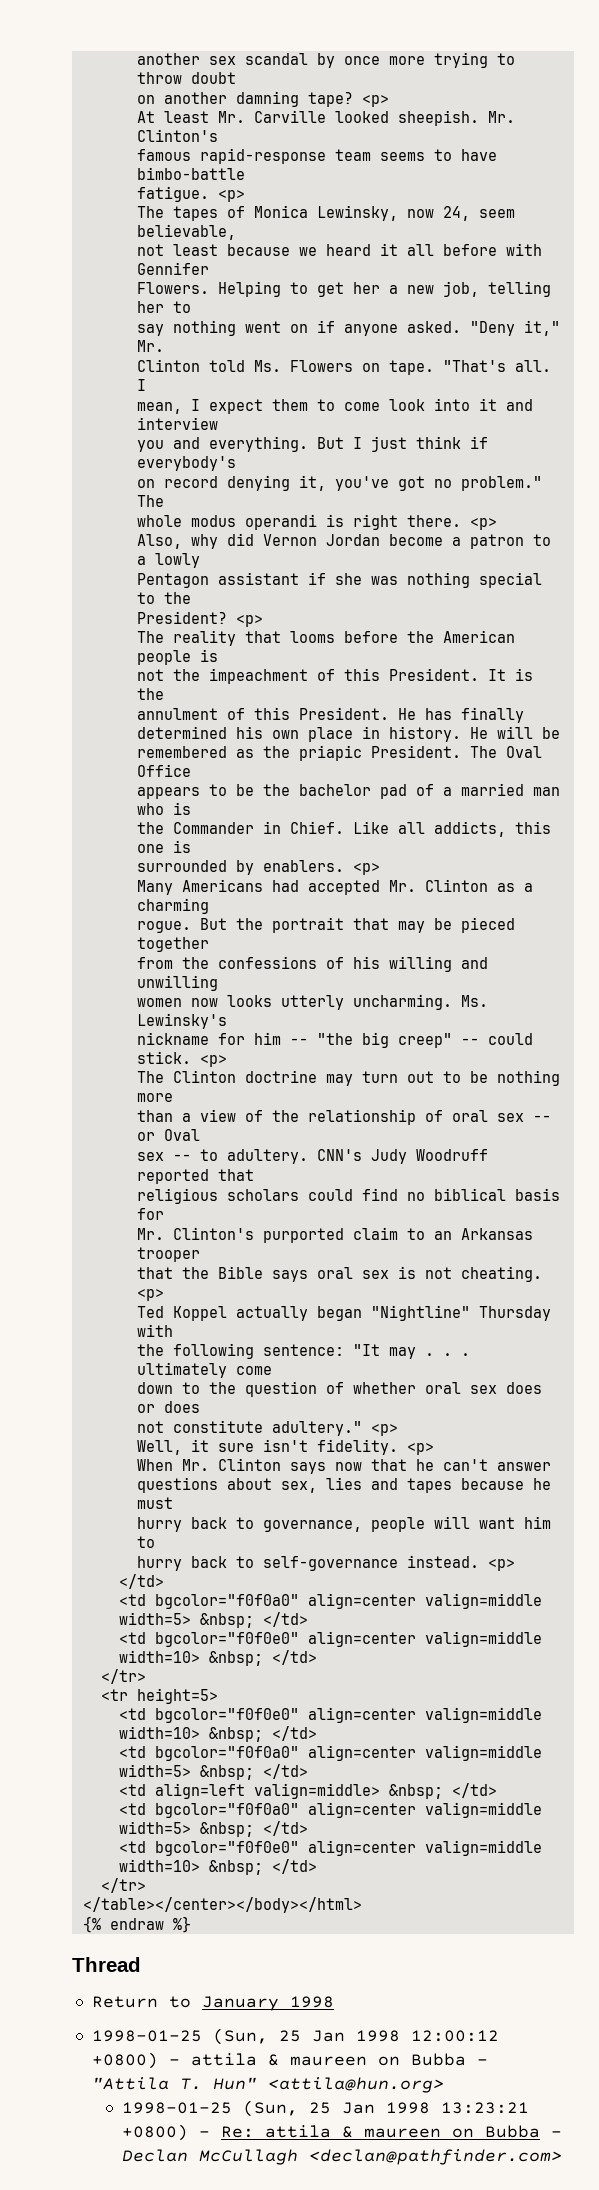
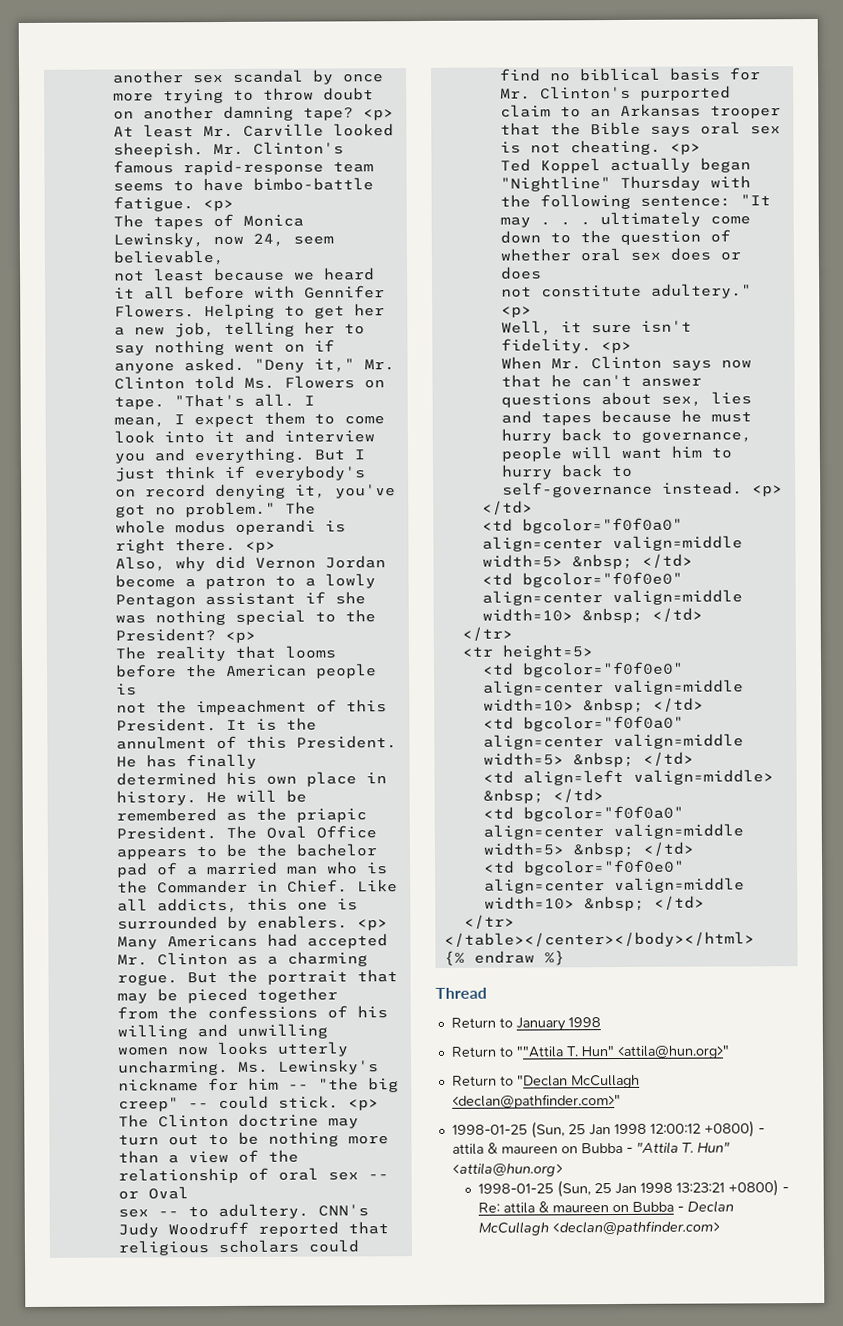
+ Return to ""Attila T. Hun" <attila@hun.org>"
+ Return to "Declan McCullagh <declan@pathfinder.com>"

